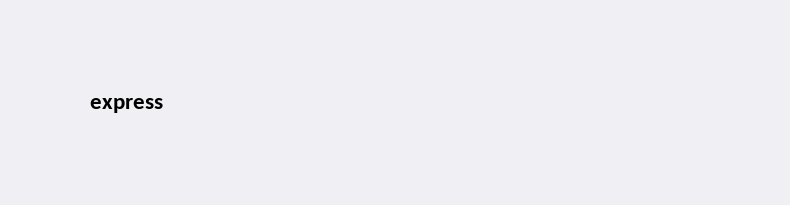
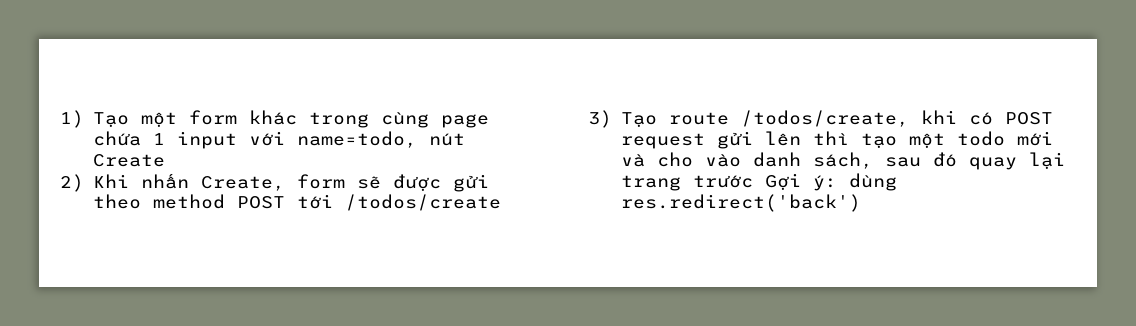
- express
+ 1) Tạo một form khác trong cùng page chứa 1 input với name=todo, nút Create
+ 2) Khi nhấn Create, form sẽ được gửi theo method POST tới /todos/create
+ 3) Tạo route /todos/create, khi có POST request gửi lên thì tạo một todo mới và cho vào danh sách, sau đó quay lại trang trước Gợi ý: dùng res.redirect('back')

